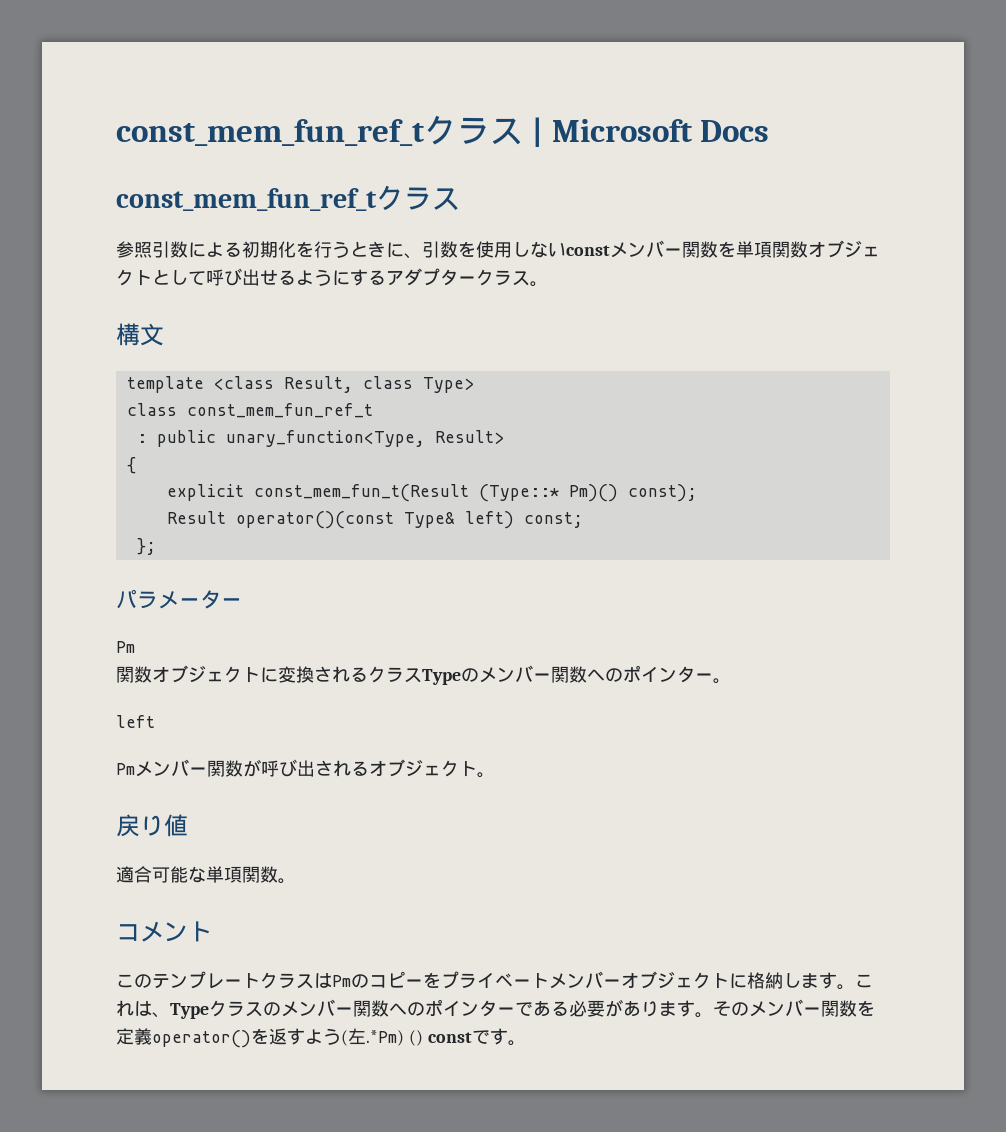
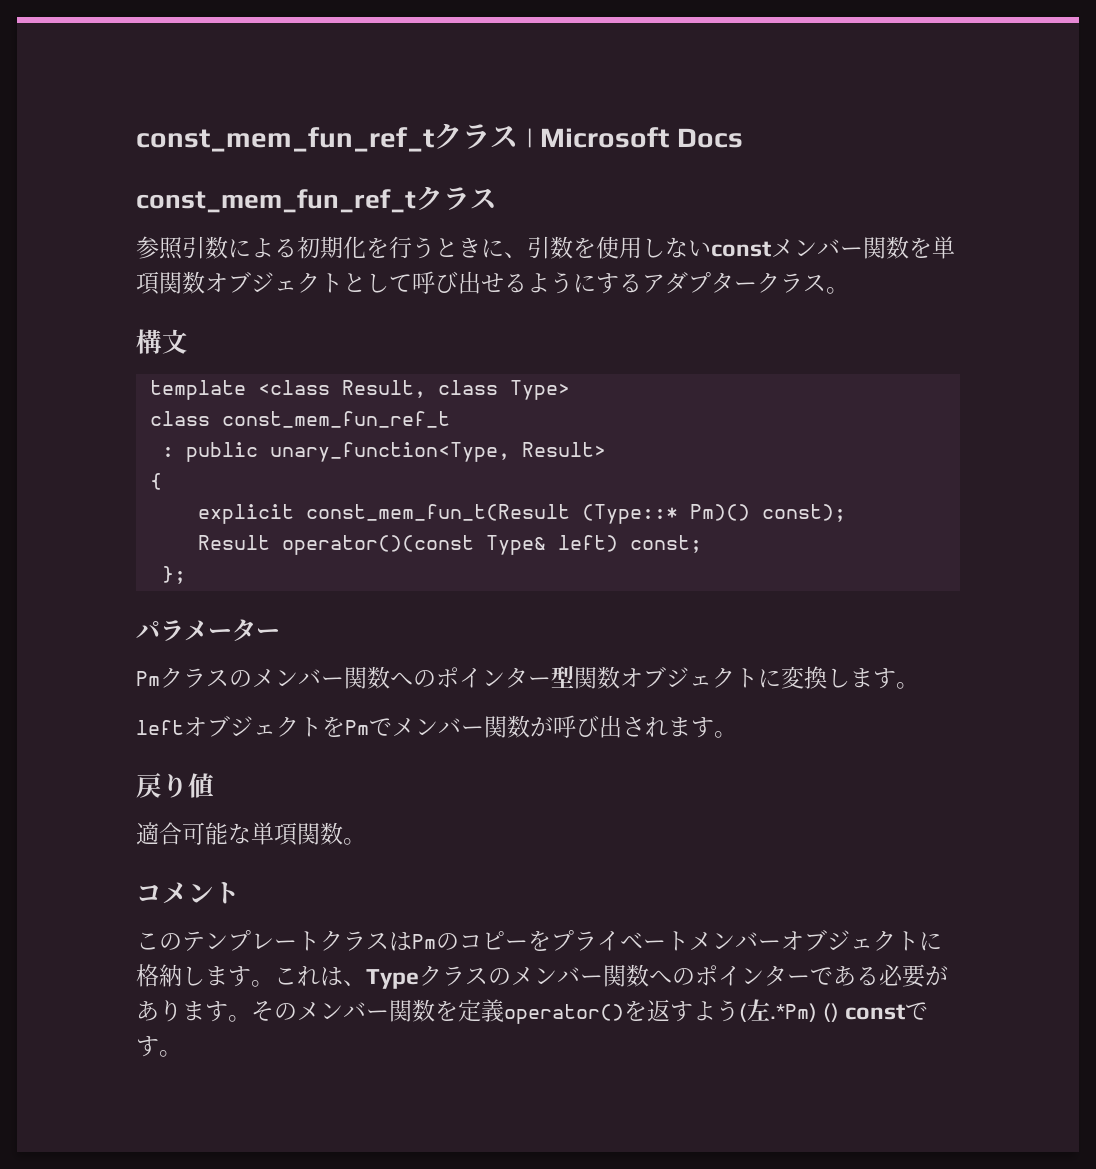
  パラメーター
- Pm
- 関数オブジェクトに変換されるクラスTypeのメンバー関数へのポインター。
- left
- Pmメンバー関数が呼び出されるオブジェクト。
+ Pmクラスのメンバー関数へのポインター型関数オブジェクトに変換します。
+ leftオブジェクトをPmでメンバー関数が呼び出されます。

